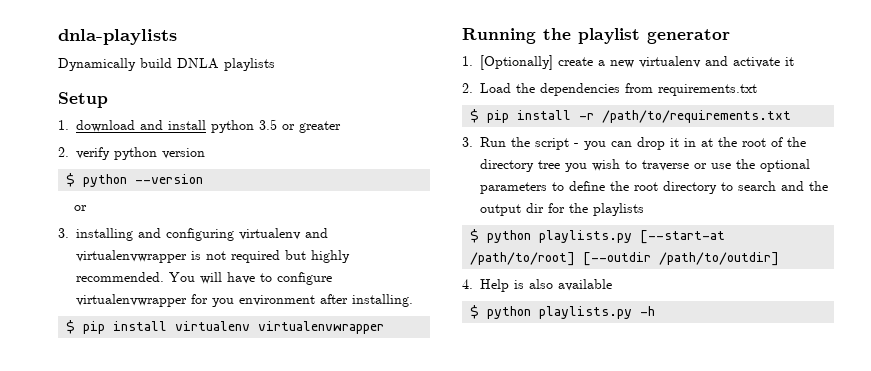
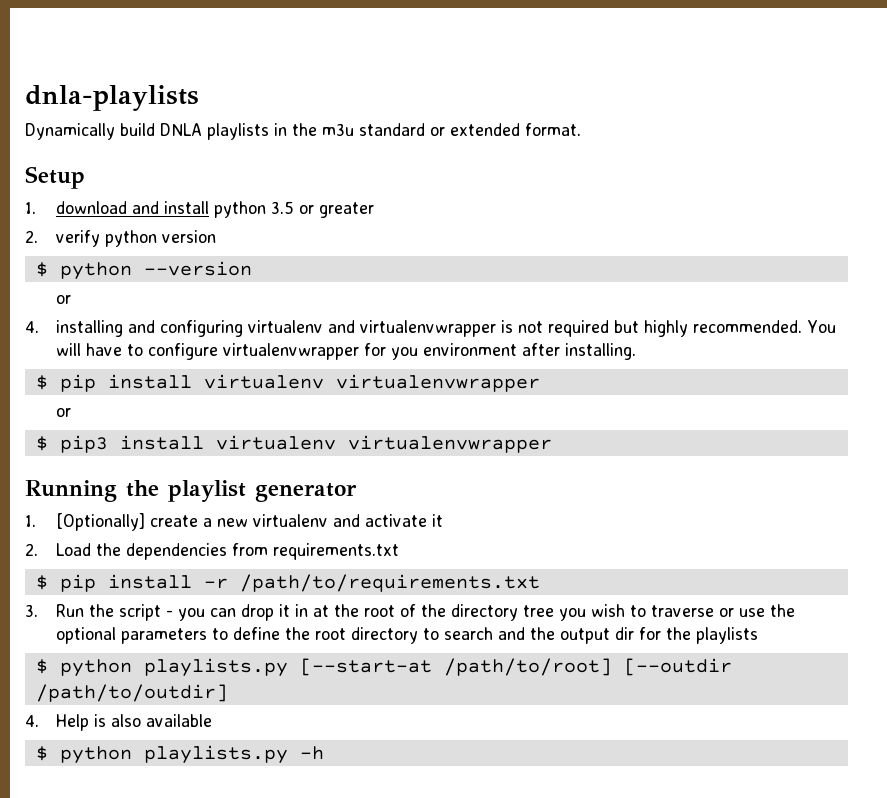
- Dynamically build DNLA playlists
+ Dynamically build DNLA playlists in the m3u standard or extended format.
- 3. installing and configuring virtualenv and virtualenvwrapper is not required but highly recommended.
+ 4. installing and configuring virtualenv and virtualenvwrapper is not required but highly recommended.
  $ pip install virtualenv virtualenvwrapper
+ or
+ $ pip3 install virtualenv virtualenvwrapper

